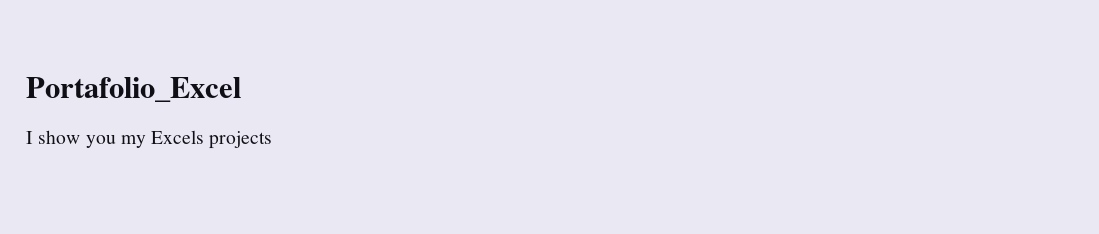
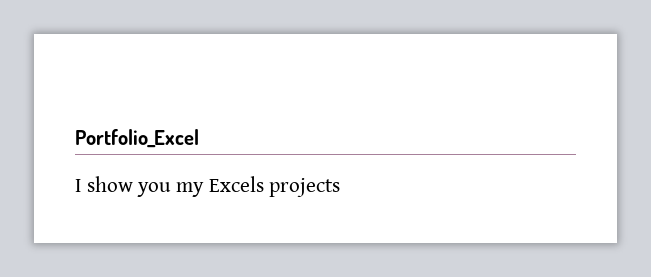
- Portafolio_Excel
+ Portfolio_Excel

